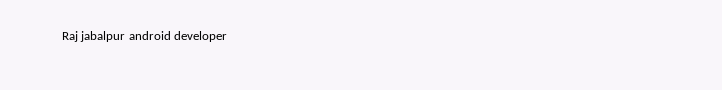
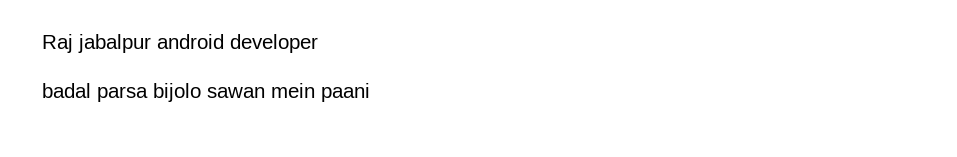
+ badal parsa bijolo sawan mein paani

